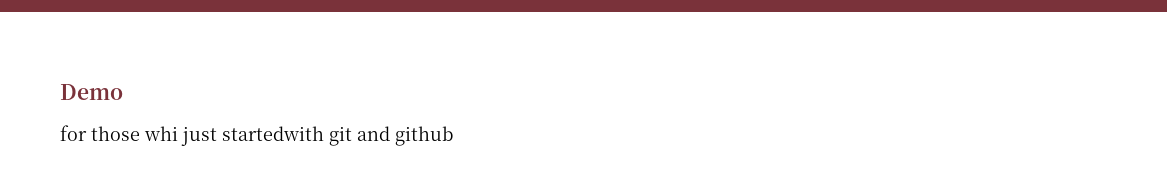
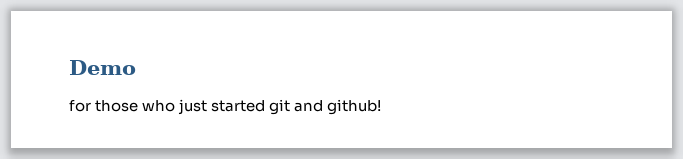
- for those whi just startedwith git and github
+ for those who just started git and github!

